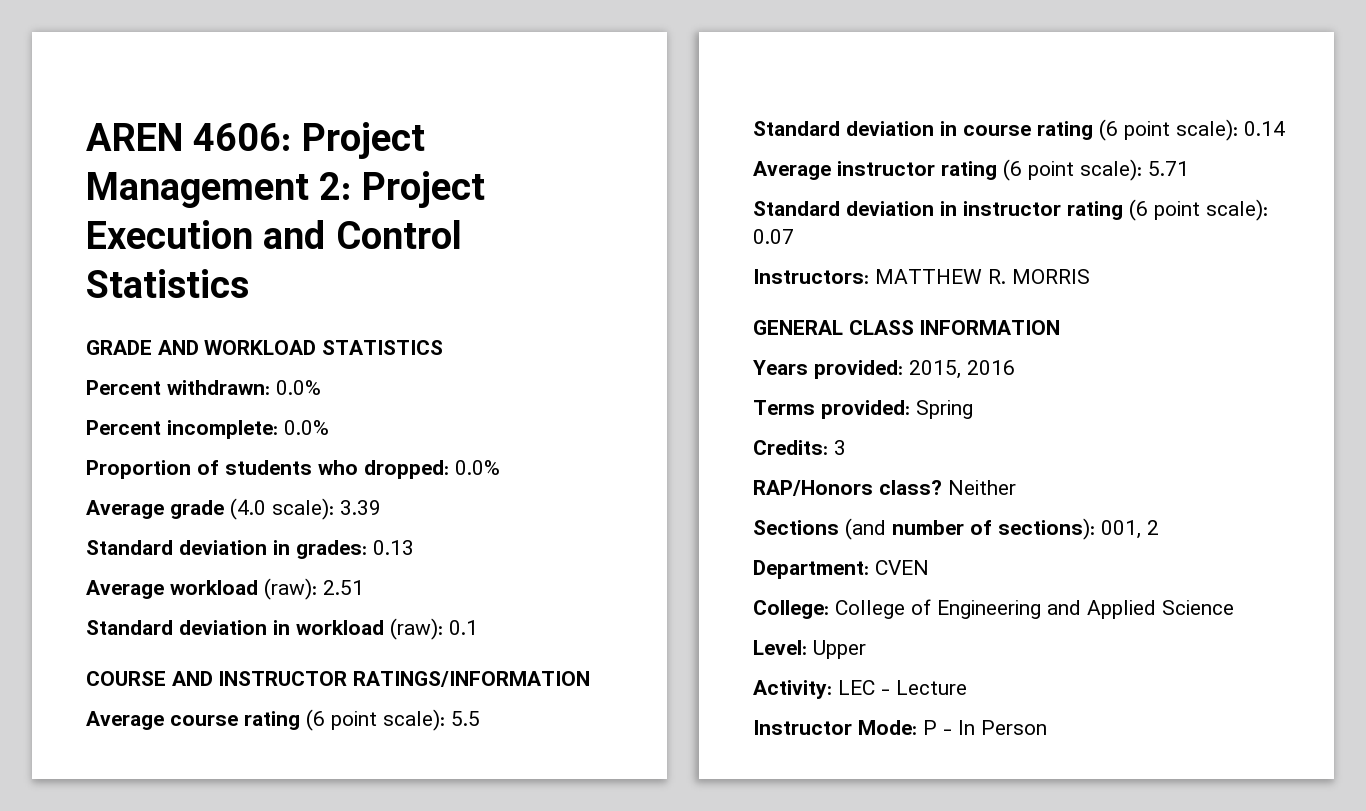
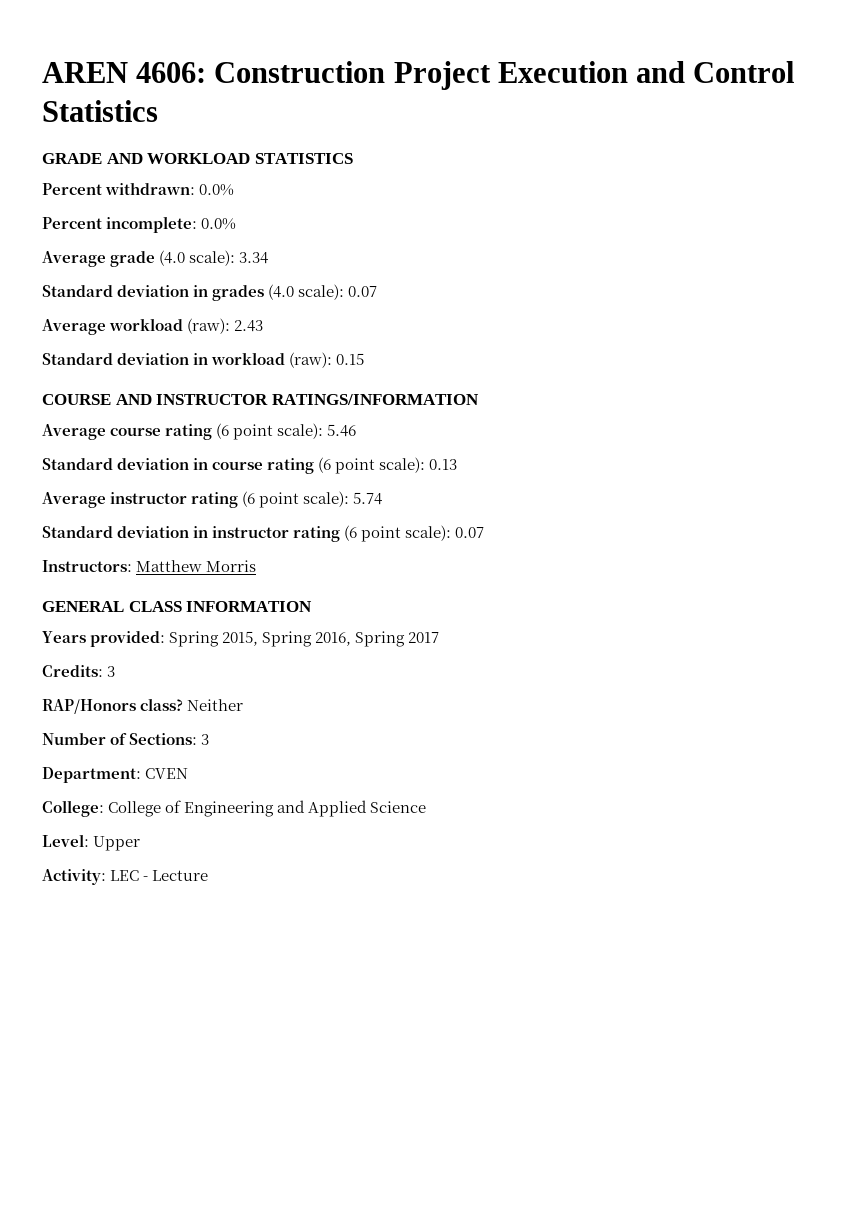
- AREN 4606: Project Management 2: Project Execution and Control Statistics
+ AREN 4606: Construction Project Execution and Control Statistics
- Proportion of students who dropped: 0.0%
- Average grade (4.0 scale): 3.39
- Standard deviation in grades: 0.13
+ Average grade (4.0 scale): 3.34
+ Standard deviation in grades (4.0 scale): 0.07
- Average workload (raw): 2.51
+ Average workload (raw): 2.43
- Standard deviation in workload (raw): 0.1
+ Standard deviation in workload (raw): 0.15
- Average course rating (6 point scale): 5.5
+ Average course rating (6 point scale): 5.46
- Standard deviation in course rating (6 point scale): 0.14
+ Standard deviation in course rating (6 point scale): 0.13
- Average instructor rating (6 point scale): 5.71
+ Average instructor rating (6 point scale): 5.74
- Instructors: MATTHEW R. MORRIS
+ Instructors: Matthew Morris
- Years provided: 2015, 2016
- Terms provided: Spring
+ Years provided: Spring 2015, Spring 2016, Spring 2017
- Sections (and number of sections): 001, 2
+ Number of Sections: 3
- Instructor Mode: P - In Person

